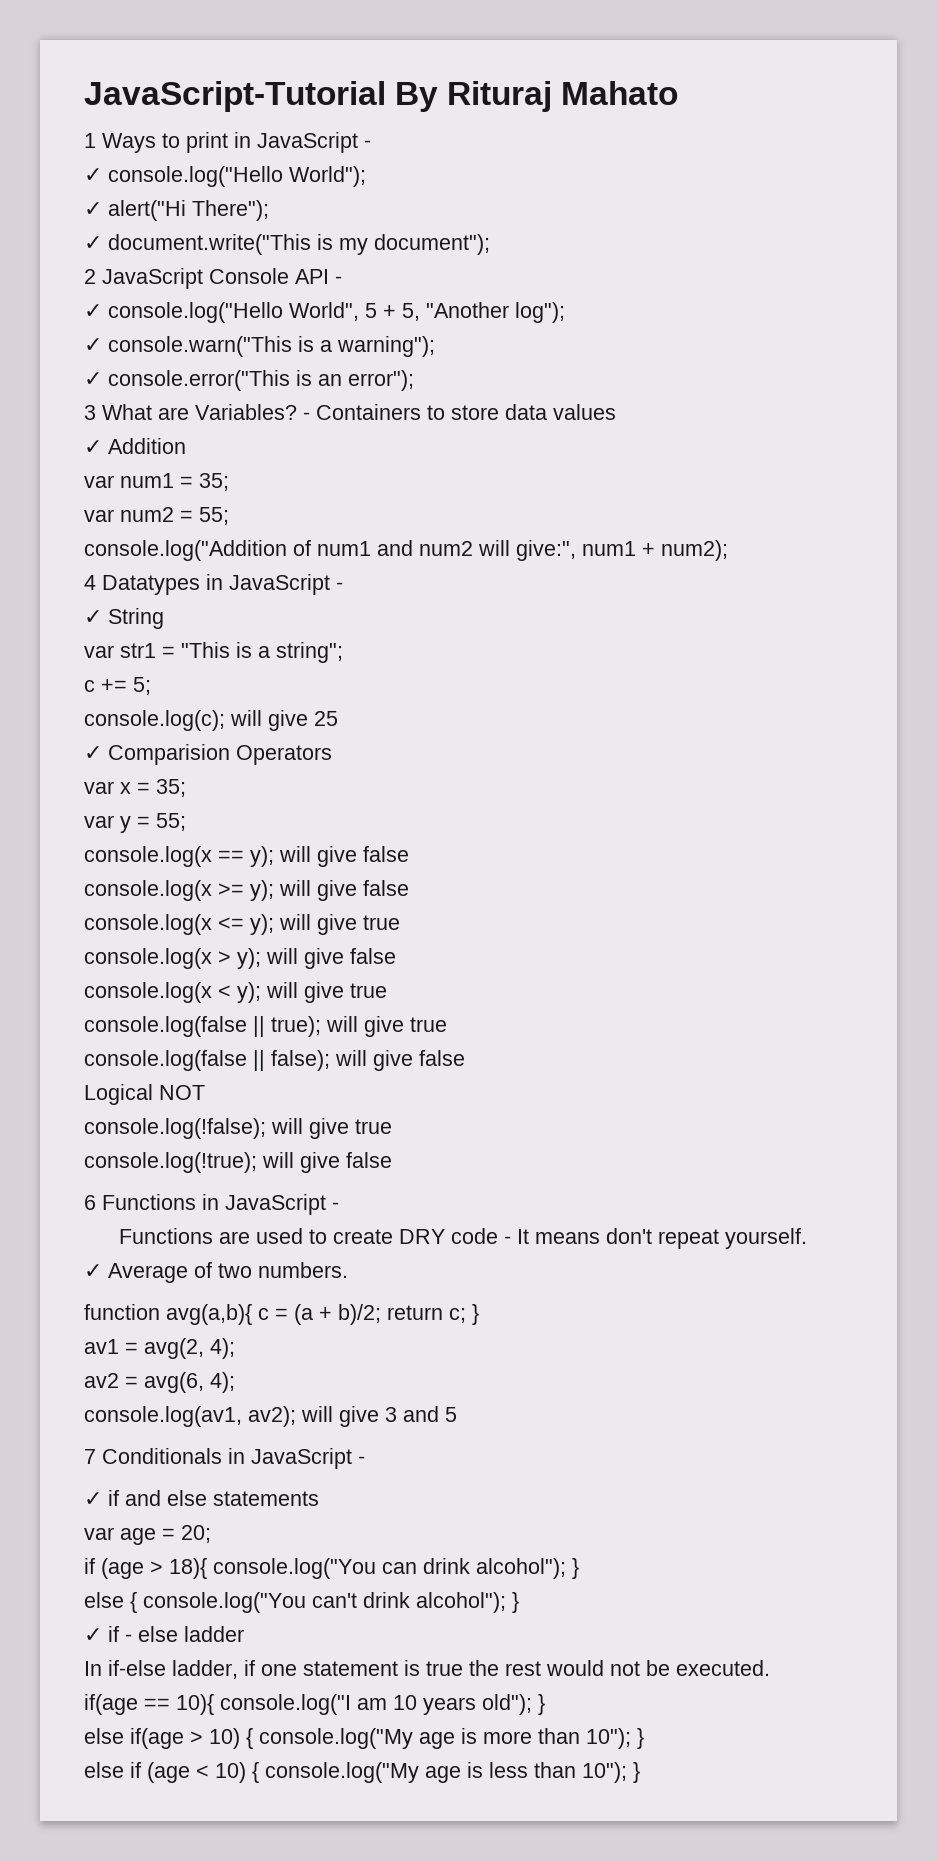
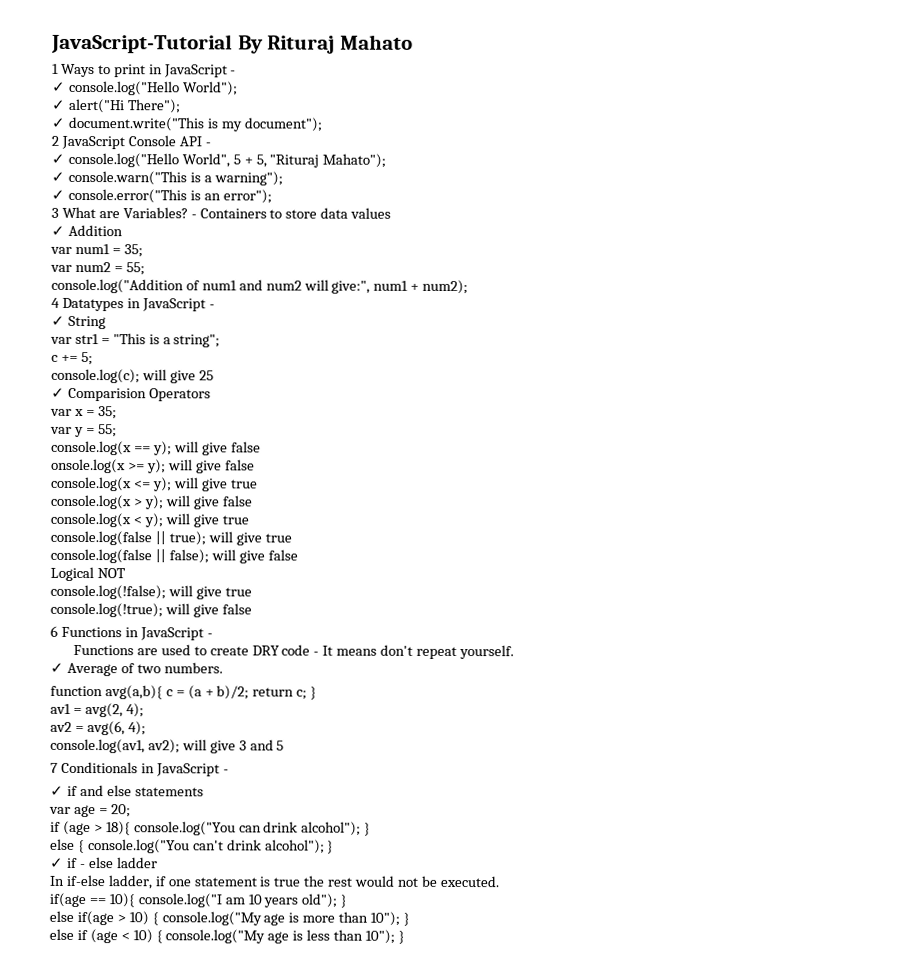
- ✓ console.log("Hello World", 5 + 5, "Another log");
+ ✓ console.log("Hello World", 5 + 5, "Rituraj Mahato");
- console.log(x >= y); will give false
+ onsole.log(x >= y); will give false

